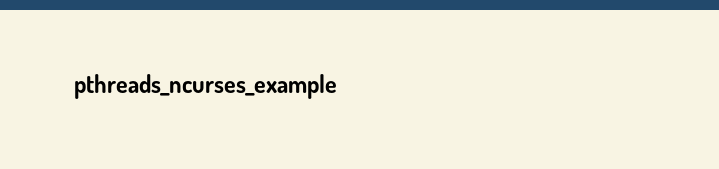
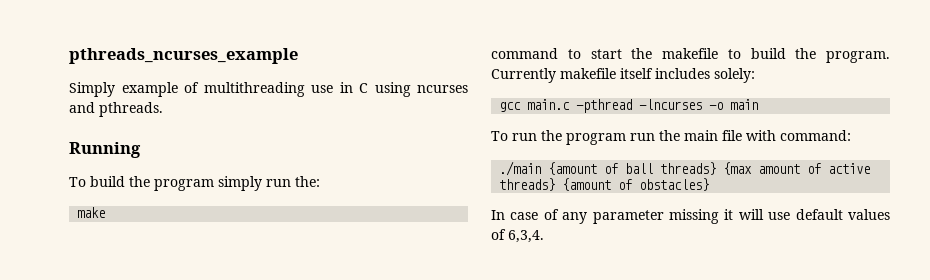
+ Simply example of multithreading use in C using ncurses and pthreads.
+ Running
+ To build the program simply run the:
+ make
+ command to start the makefile to build the program. Currently makefile itself includes solely:
+ gcc main.c -pthread -lncurses -o main
+ To run the program run the main file with command:
+ ./main {amount of ball threads} {max amount of active threads} {amount of obstacles}
+ In case of any parameter missing it will use default values of 6,3,4.

